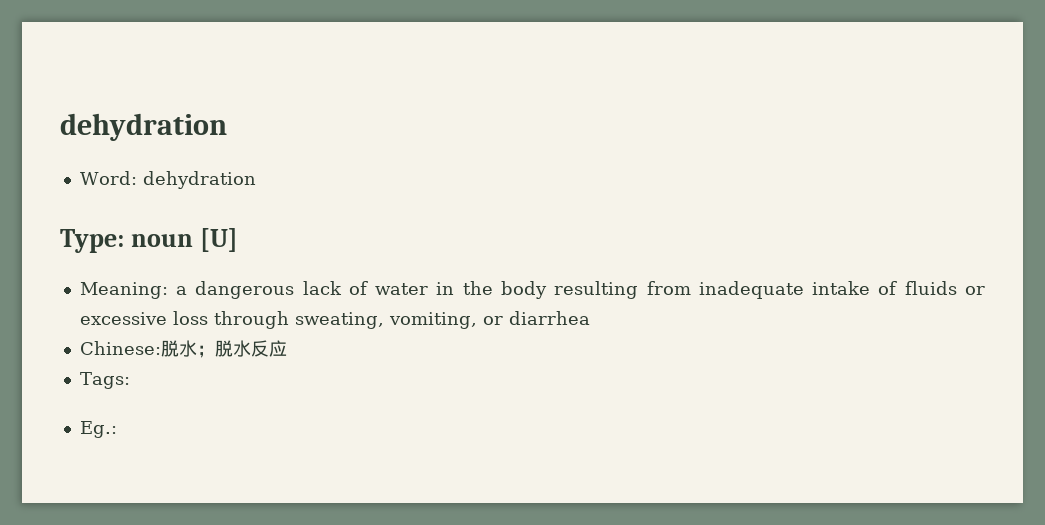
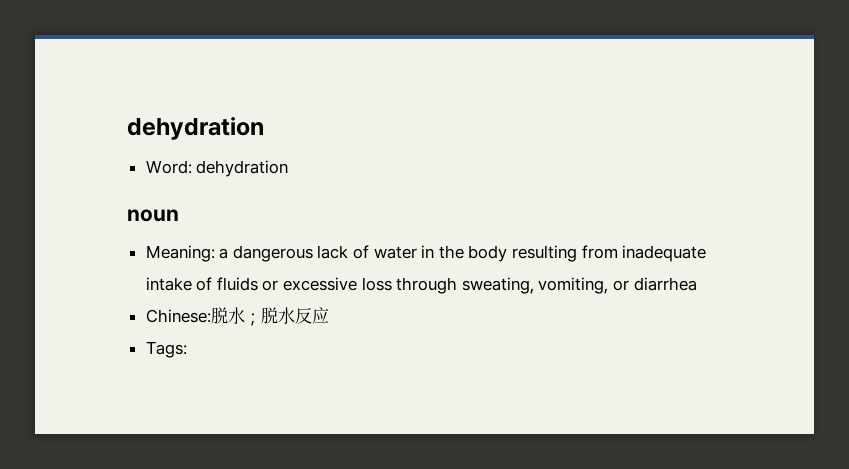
- Type: noun [U]
+ noun
- Eg.:

